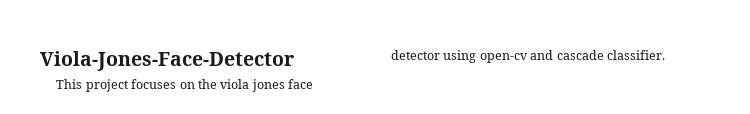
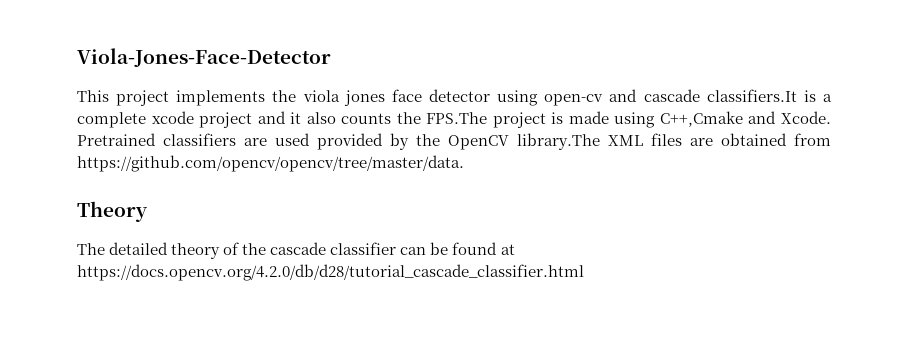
- This project focuses on the viola jones face detector using open-cv and cascade classifier.
+ This project implements the viola jones face detector using open-cv and cascade classifiers.It is a complete xcode project and it also counts the FPS.The project is made using C++,Cmake and Xcode. Pretrained classifiers are used provided by the OpenCV library.The XML files are obtained from https://github.com/opencv/opencv/tree/master/data.
+ Theory
+ The detailed theory of the cascade classifier can be found at https://docs.opencv.org/4.2.0/db/d28/tutorial_cascade_classifier.html

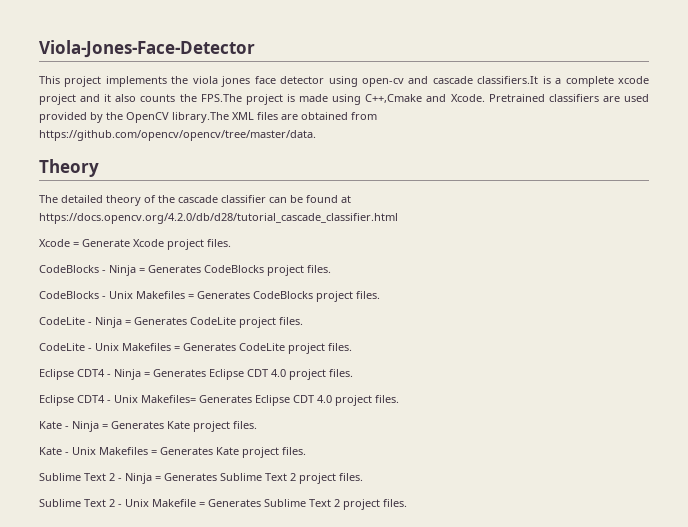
+ Xcode = Generate Xcode project files.
+ CodeBlocks - Ninja = Generates CodeBlocks project files.
+ CodeBlocks - Unix Makefiles = Generates CodeBlocks project files.
+ CodeLite - Ninja = Generates CodeLite project files.
+ CodeLite - Unix Makefiles = Generates CodeLite project files.
+ Eclipse CDT4 - Ninja = Generates Eclipse CDT 4.0 project files.
+ Eclipse CDT4 - Unix Makefiles= Generates Eclipse CDT 4.0 project files.
+ Kate - Ninja = Generates Kate project files.
+ Kate - Unix Makefiles = Generates Kate project files.
+ Sublime Text 2 - Ninja = Generates Sublime Text 2 project files.
+ Sublime Text 2 - Unix Makefile = Generates Sublime Text 2 project files.

